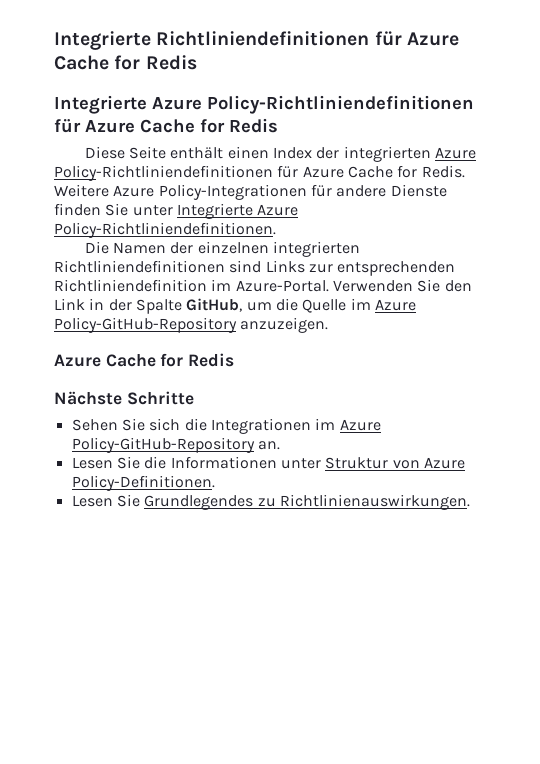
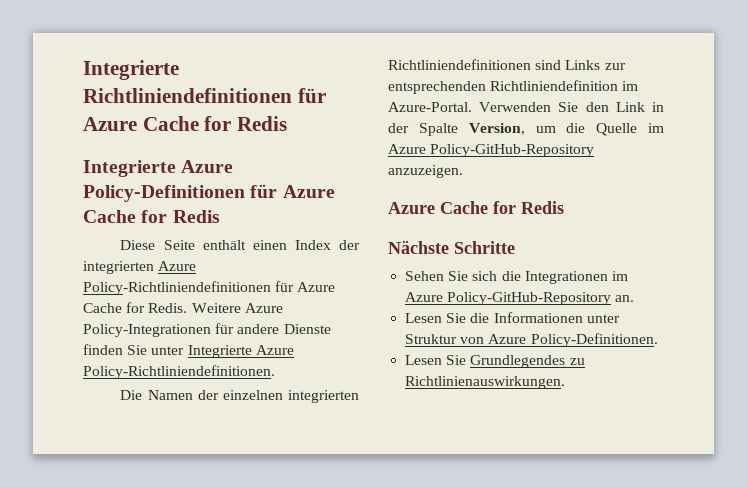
- Integrierte Azure Policy-Richtliniendefinitionen für Azure Cache for Redis
+ Integrierte Azure Policy-Definitionen für Azure Cache for Redis
- Verwenden Sie den Link in der Spalte GitHub, um die Quelle im Azure Policy-GitHub-Repository anzuzeigen.
+ Verwenden Sie den Link in der Spalte Version, um die Quelle im Azure Policy-GitHub-Repository anzuzeigen.

